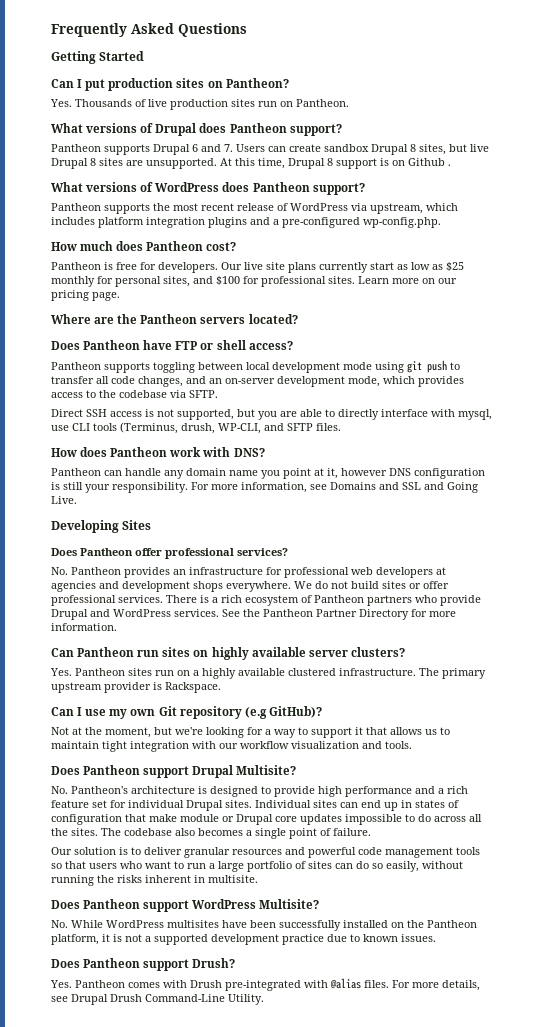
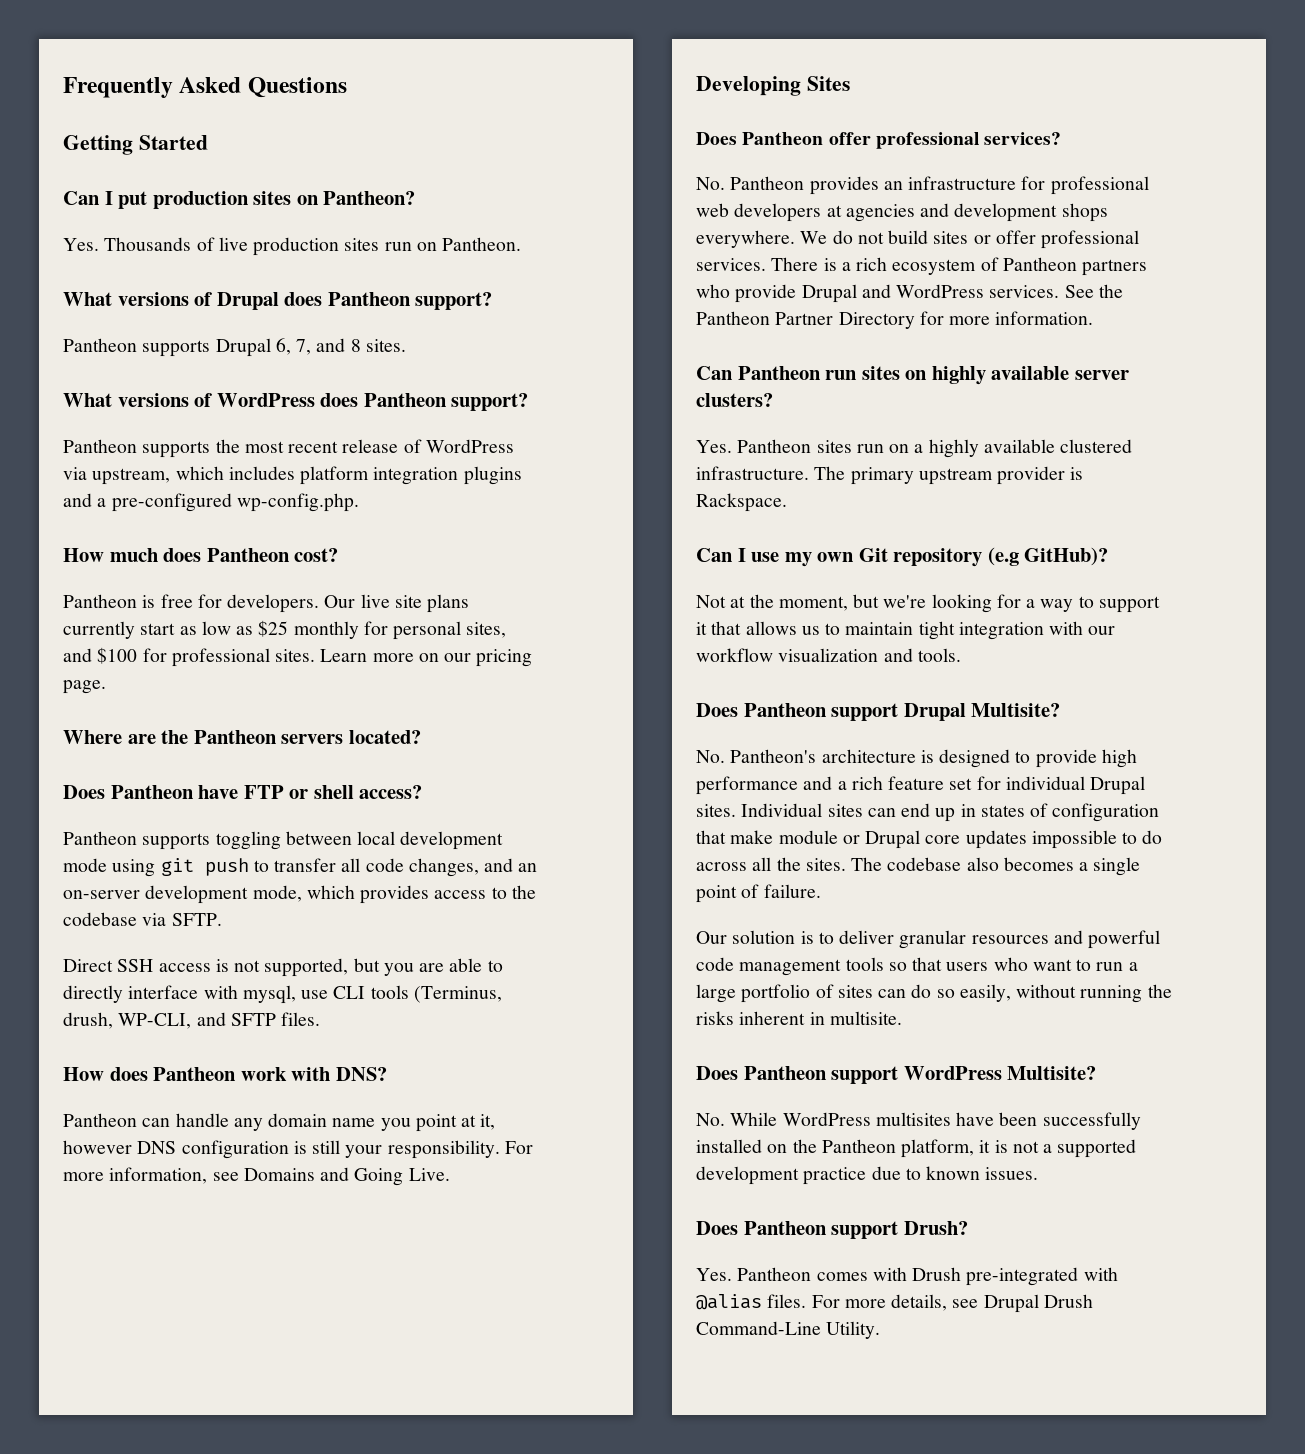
- Pantheon supports Drupal 6 and 7. Users can create sandbox Drupal 8 sites, but live Drupal 8 sites are unsupported. At this time, Drupal 8 support is on Github .
+ Pantheon supports Drupal 6, 7, and 8 sites.
- For more information, see Domains and SSL and Going Live.
+ For more information, see Domains and Going Live.

